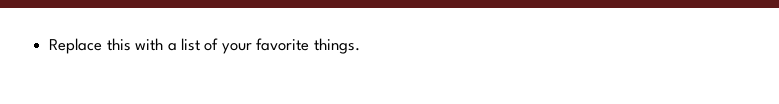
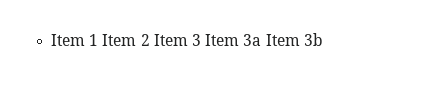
- Replace this with a list of your favorite things.
+ Item 1 Item 2 Item 3 Item 3a Item 3b

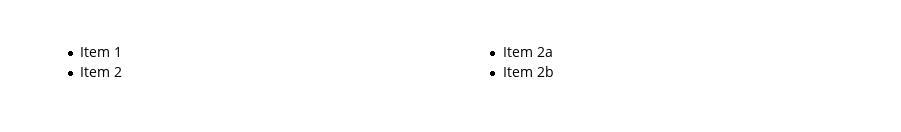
- Item 1 Item 2 Item 3 Item 3a Item 3b
+ Item 1
+ Item 2
+ Item 2a
+ Item 2b

